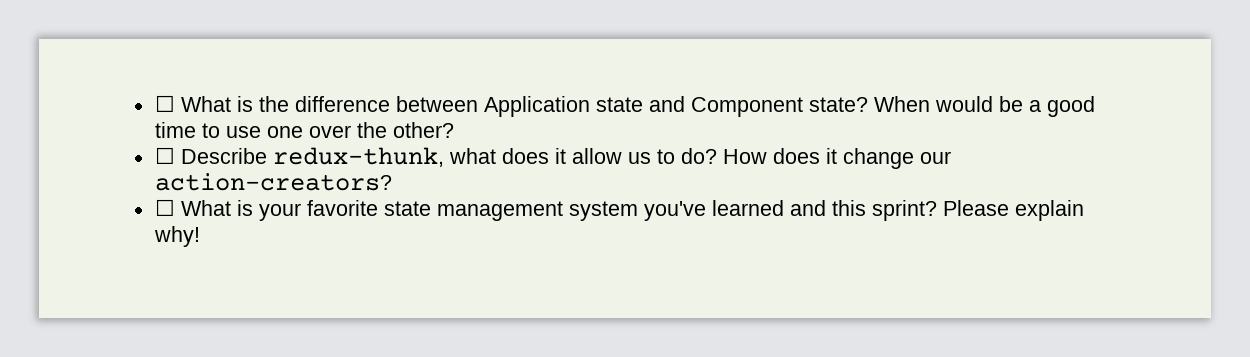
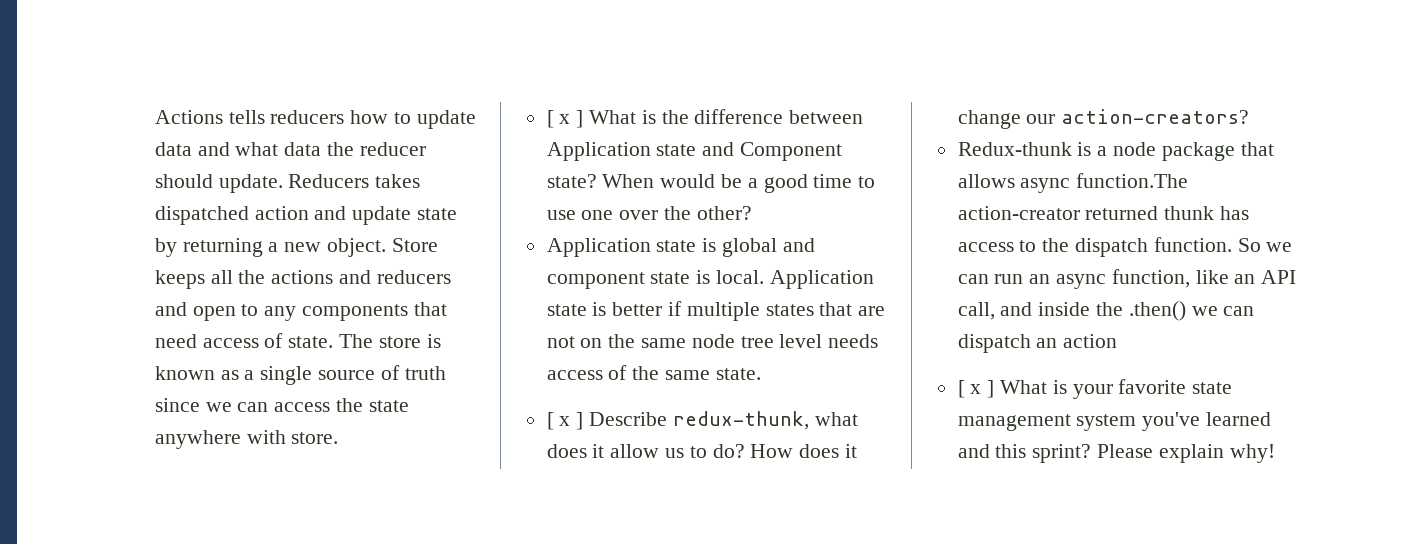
- ☐ What is the difference between Application state and Component state?
+ Actions tells reducers how to update data and what data the reducer should update. Reducers takes dispatched action and update state by returning a new object. Store keeps all the actions and reducers and open to any components that need access of state. The store is known as a single source of truth since we can access the state anywhere with store.
+ [ x ] What is the difference between Application state and Component state?
- ☐ Describe redux-thunk, what does it allow us to do?
+ Application state is global and component state is local. Application state is better if multiple states that are not on the same node tree level needs access of the same state.
+ [ x ] Describe redux-thunk, what does it allow us to do?
- ☐ What is your favorite state management system you've learned and this sprint?
+ Redux-thunk is a node package that allows async function.The action-creator returned thunk has access to the dispatch function. So we can run an async function, like an API call, and inside the .then() we can dispatch an action
+ [ x ] What is your favorite state management system you've learned and this sprint?

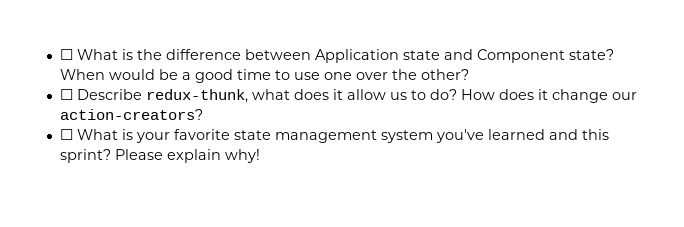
- Actions tells reducers how to update data and what data the reducer should update. Reducers takes dispatched action and update state by returning a new object. Store keeps all the actions and reducers and open to any components that need access of state. The store is known as a single source of truth since we can access the state anywhere with store.
- [ x ] What is the difference between Application state and Component state?
+ ☐ What is the difference between Application state and Component state?
- Application state is global and component state is local. Application state is better if multiple states that are not on the same node tree level needs access of the same state.
- [ x ] Describe redux-thunk, what does it allow us to do?
+ ☐ Describe redux-thunk, what does it allow us to do?
- Redux-thunk is a node package that allows async function.The action-creator returned thunk has access to the dispatch function. So we can run an async function, like an API call, and inside the .then() we can dispatch an action
- [ x ] What is your favorite state management system you've learned and this sprint?
+ ☐ What is your favorite state management system you've learned and this sprint?

